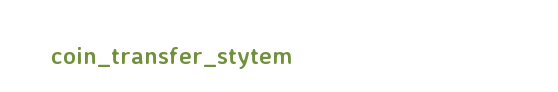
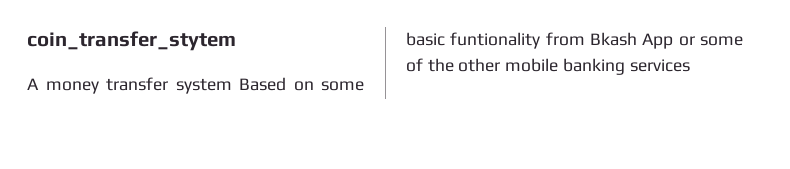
+ A money transfer system Based on some basic funtionality from Bkash App or some of the other mobile banking services

